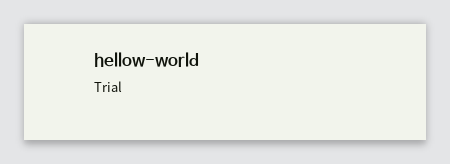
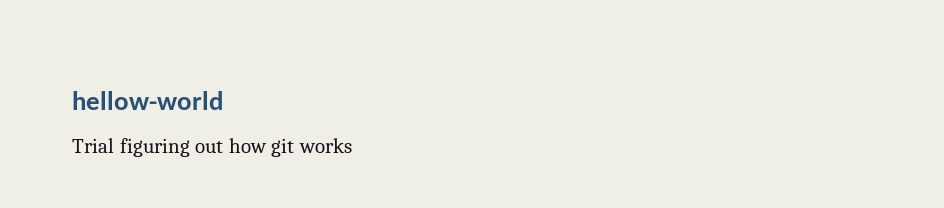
- Trial
+ Trial figuring out how git works

